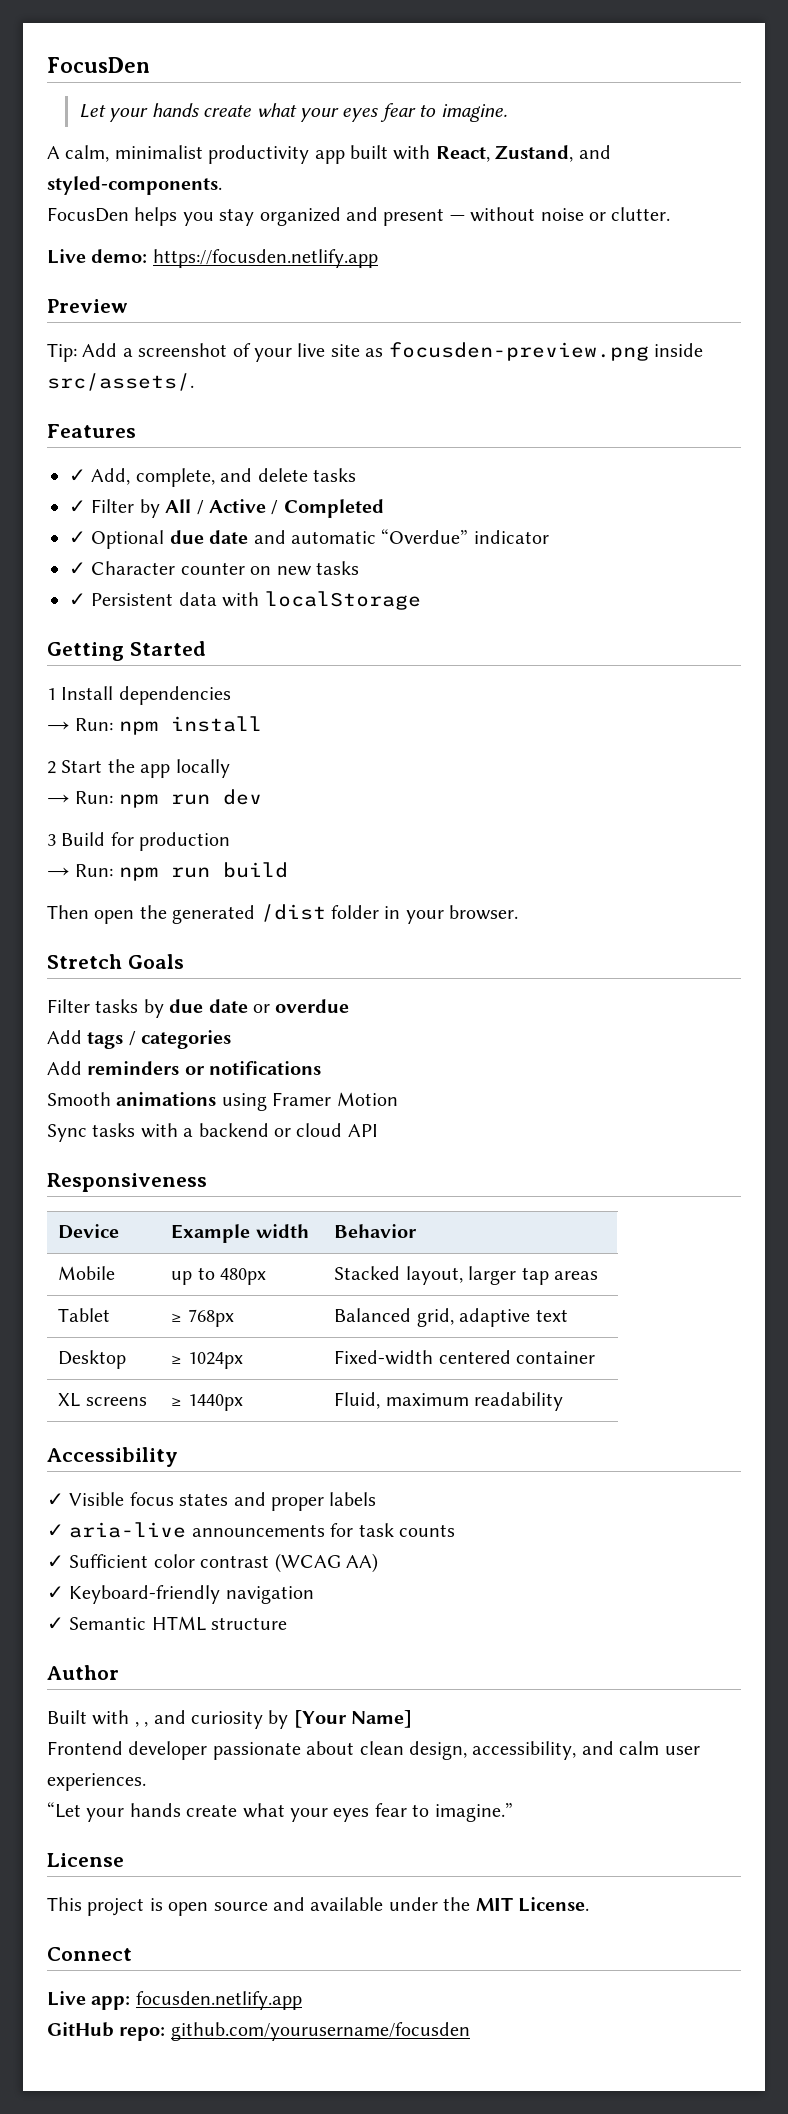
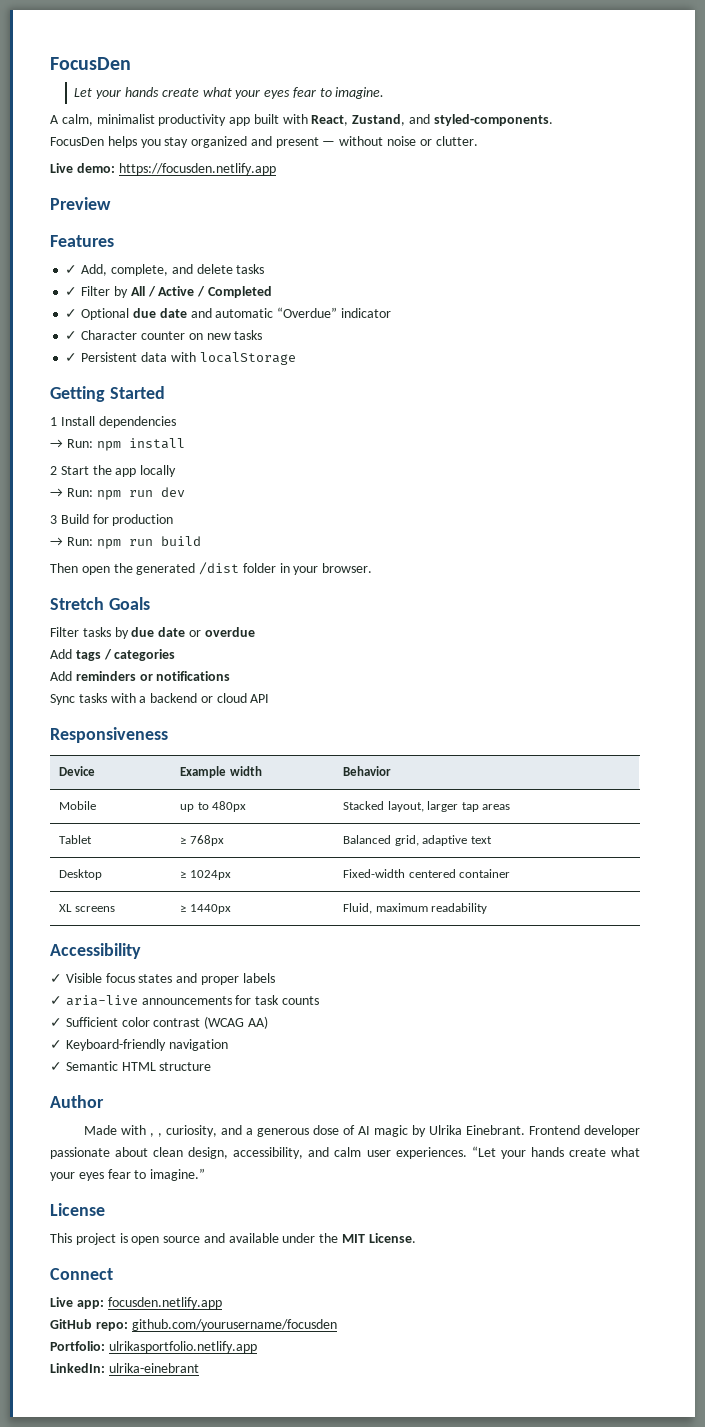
- Tip: Add a screenshot of your live site as focusden-preview.png inside src/assets/.
- Smooth animations using Framer Motion
- Built with , , and curiosity by [Your Name]
- Frontend developer passionate about clean design, accessibility, and calm user experiences.
- “Let your hands create what your eyes fear to imagine.”
+ Made with , , curiosity, and a generous dose of AI magic by Ulrika Einebrant. Frontend developer passionate about clean design, accessibility, and calm user experiences. “Let your hands create what your eyes fear to imagine.”
+ Portfolio: ulrikasportfolio.netlify.app
+ LinkedIn: ulrika-einebrant

